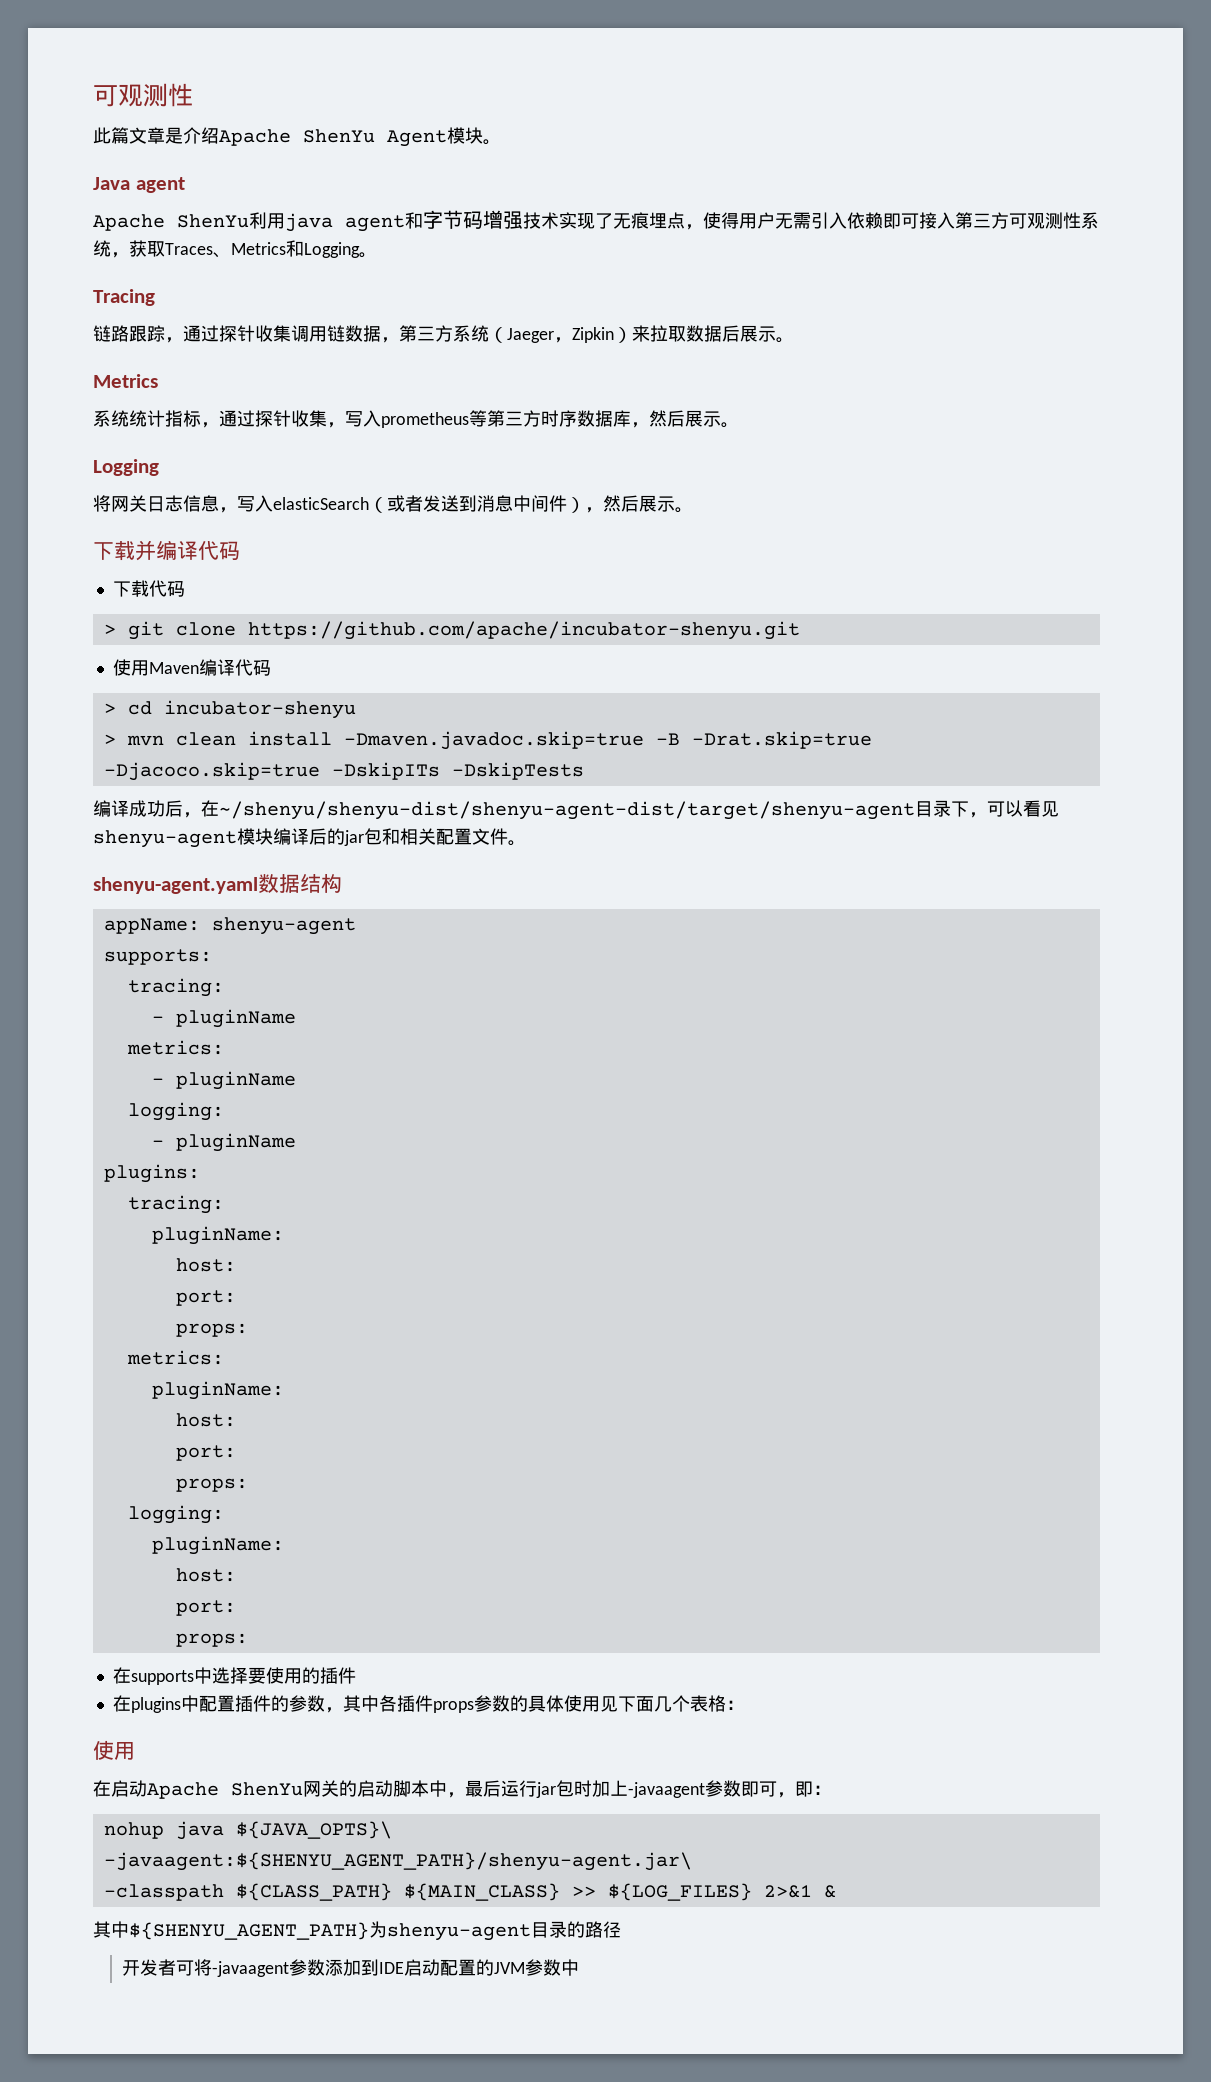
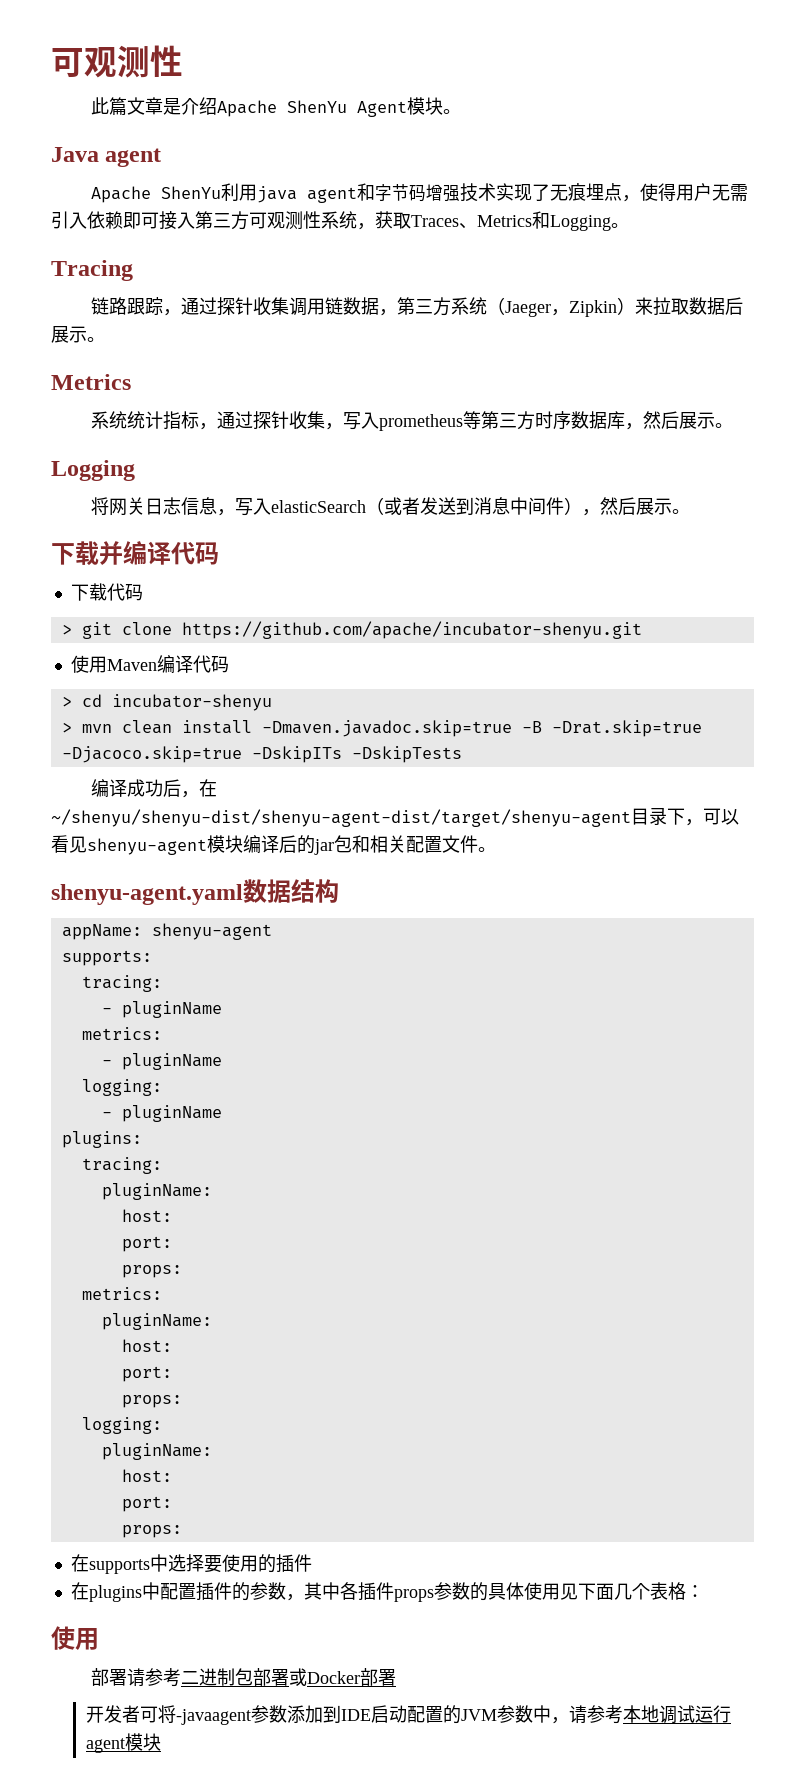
- 在启动Apache ShenYu网关的启动脚本中，最后运行jar包时加上-javaagent参数即可，即：
- nohup java ${JAVA_OPTS}\
- -javaagent:${SHENYU_AGENT_PATH}/shenyu-agent.jar\
- -classpath ${CLASS_PATH} ${MAIN_CLASS} >> ${LOG_FILES} 2>&1 &
- 其中${SHENYU_AGENT_PATH}为shenyu-agent目录的路径
+ 部署请参考二进制包部署或Docker部署
- 开发者可将-javaagent参数添加到IDE启动配置的JVM参数中
+ 开发者可将-javaagent参数添加到IDE启动配置的JVM参数中，请参考本地调试运行agent模块

